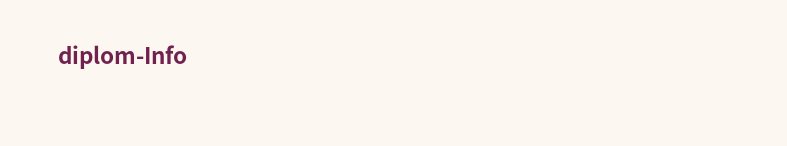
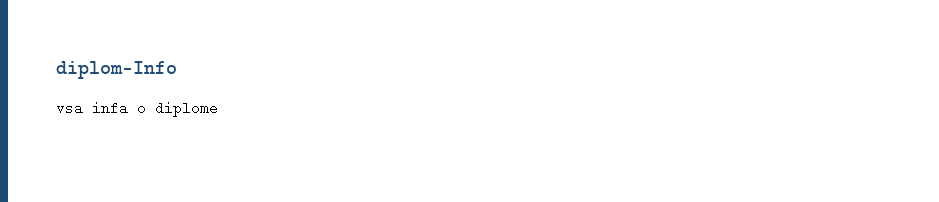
+ vsa infa o diplome

